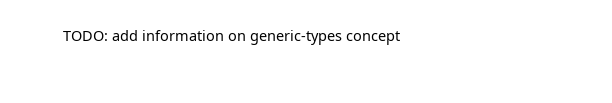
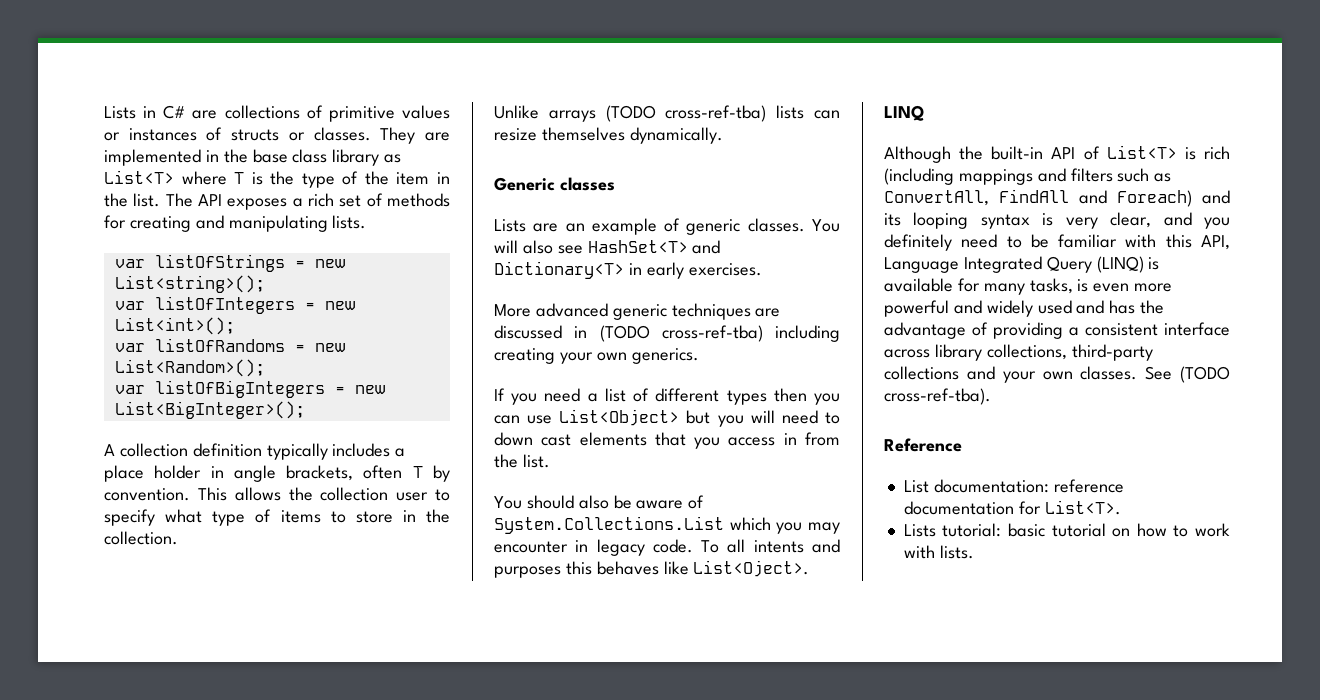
- TODO: add information on generic-types concept
+ Lists in C# are collections of primitive values or instances of structs or classes. They are implemented in the base class library as List<T> where T is the type of the item in the list. The API exposes a rich set of methods for creating and manipulating lists.
+ var listOfStrings = new List<string>();
+ var listOfIntegers = new List<int>();
+ var listOfRandoms = new List<Random>();
+ var listOfBigIntegers = new List<BigInteger>();
+ A collection definition typically includes a place holder in angle brackets, often T by convention. This allows the collection user to specify what type of items to store in the collection.
+ Unlike arrays (TODO cross-ref-tba) lists can resize themselves dynamically.
+ Generic classes
+ Lists are an example of generic classes. You will also see HashSet<T> and Dictionary<T> in early exercises.
+ More advanced generic techniques are discussed in (TODO cross-ref-tba) including creating your own generics.
+ If you need a list of different types then you can use List<Object> but you will need to down cast elements that you access in from the list.
+ You should also be aware of System.Collections.List which you may encounter in legacy code. To all intents and purposes this behaves like List<Oject>.
+ LINQ
+ Although the built-in API of List<T> is rich (including mappings and filters such as ConvertAll, FindAll and Foreach) and its looping syntax is very clear, and you definitely need to be familiar with this API, Language Integrated Query (LINQ) is available for many tasks, is even more powerful and widely used and has the advantage of providing a consistent interface across library collections, third-party collections and your own classes. See (TODO cross-ref-tba).
+ Reference
+ List documentation: reference documentation for List<T>.
+ Lists tutorial: basic tutorial on how to work with lists.

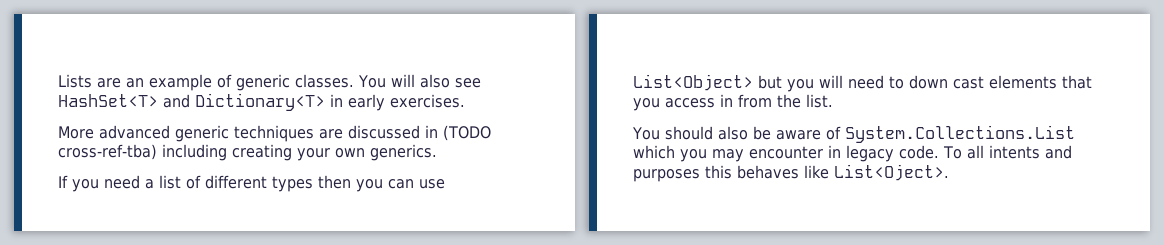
- Lists in C# are collections of primitive values or instances of structs or classes. They are implemented in the base class library as List<T> where T is the type of the item in the list. The API exposes a rich set of methods for creating and manipulating lists.
- var listOfStrings = new List<string>();
- var listOfIntegers = new List<int>();
- var listOfRandoms = new List<Random>();
- var listOfBigIntegers = new List<BigInteger>();
- A collection definition typically includes a place holder in angle brackets, often T by convention. This allows the collection user to specify what type of items to store in the collection.
- Unlike arrays (TODO cross-ref-tba) lists can resize themselves dynamically.
- Generic classes
- LINQ
- Although the built-in API of List<T> is rich (including mappings and filters such as ConvertAll, FindAll and Foreach) and its looping syntax is very clear, and you definitely need to be familiar with this API, Language Integrated Query (LINQ) is available for many tasks, is even more powerful and widely used and has the advantage of providing a consistent interface across library collections, third-party collections and your own classes. See (TODO cross-ref-tba).
- Reference
- List documentation: reference documentation for List<T>.
- Lists tutorial: basic tutorial on how to work with lists.

